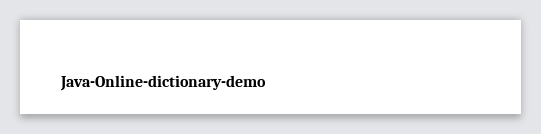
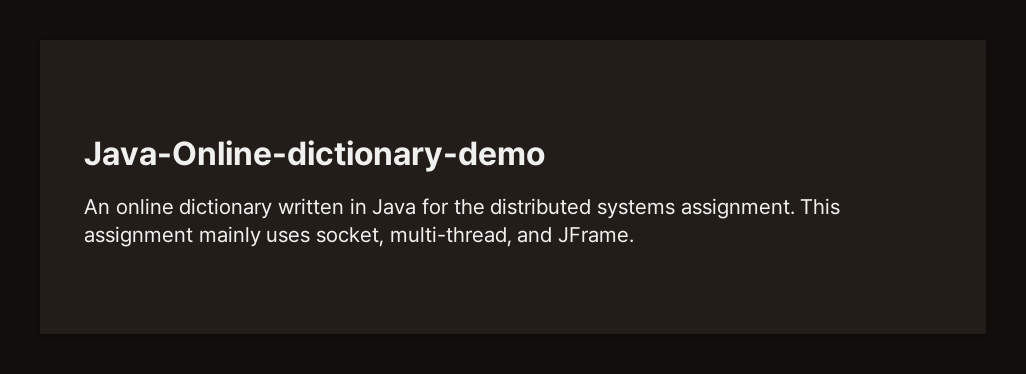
+ An online dictionary written in Java for the distributed systems assignment. This assignment mainly uses socket, multi-thread, and JFrame.

